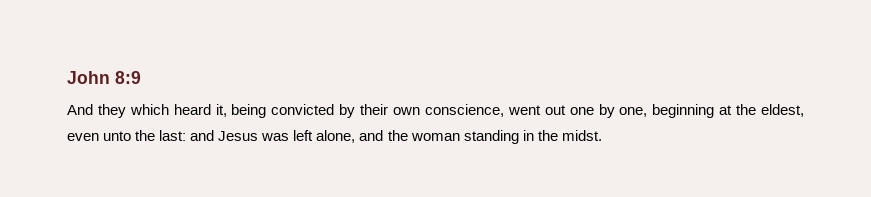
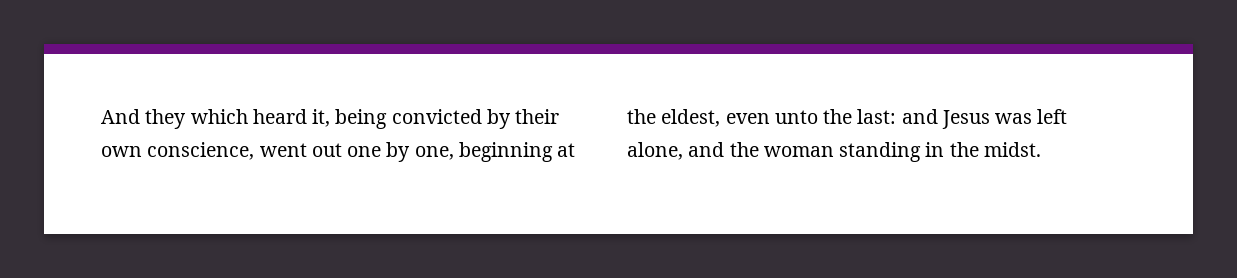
- John 8:9

